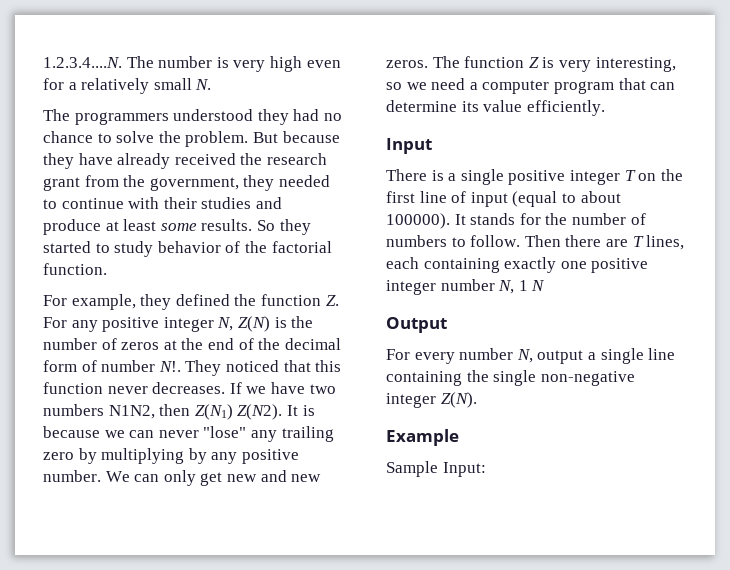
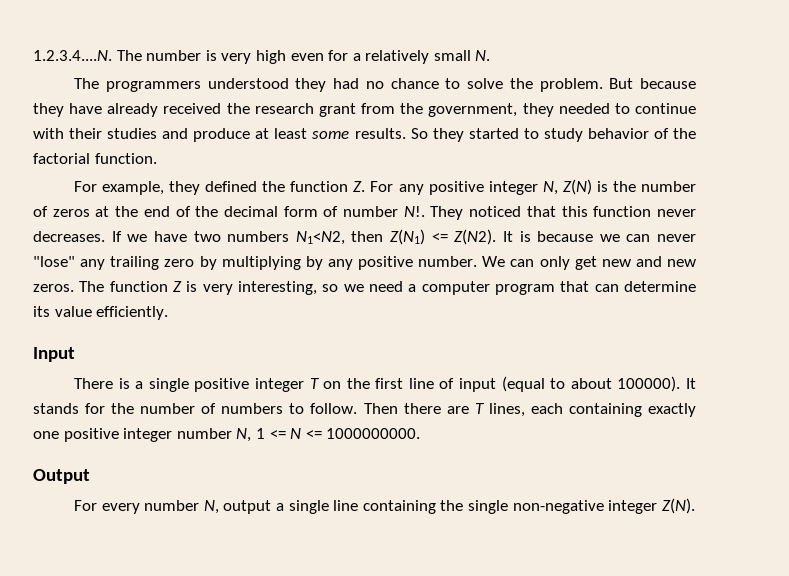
- If we have two numbers N1N2, then Z(N1) Z(N2).
+ If we have two numbers N1<N2, then Z(N1) <= Z(N2).
- Then there are T lines, each containing exactly one positive integer number N, 1 N
+ Then there are T lines, each containing exactly one positive integer number N, 1 <= N <= 1000000000.
- Example
- Sample Input:

